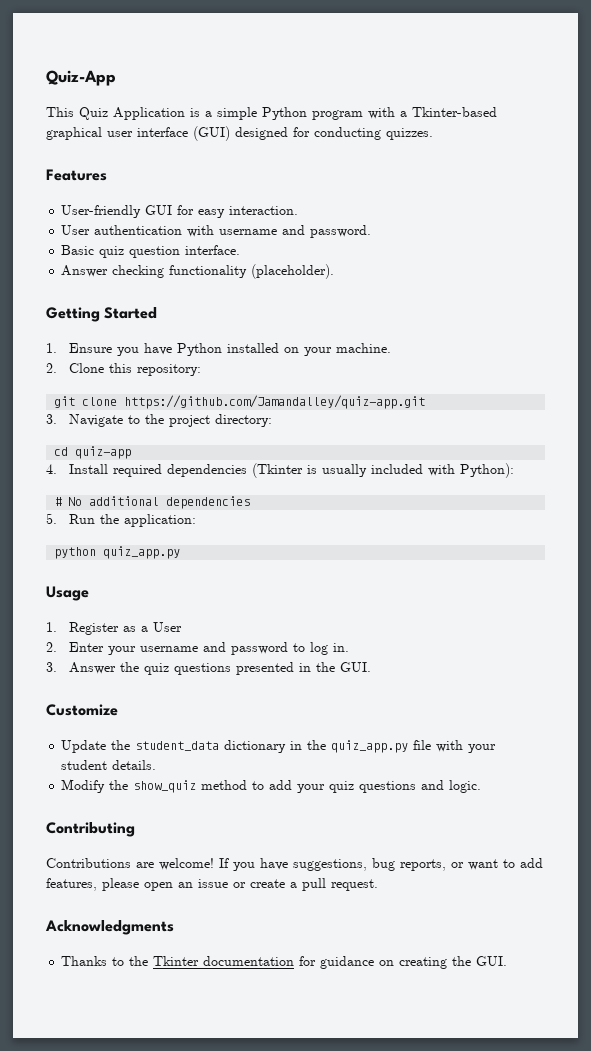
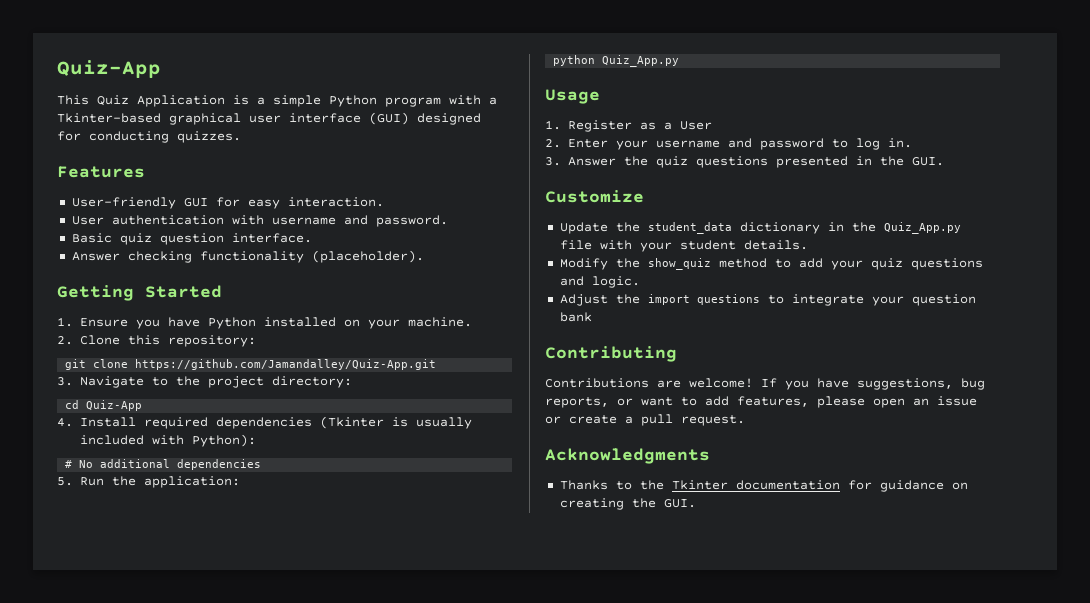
- git clone https://github.com/Jamandalley/quiz-app.git
+ git clone https://github.com/Jamandalley/Quiz-App.git
- cd quiz-app
+ cd Quiz-App
- python quiz_app.py
+ python Quiz_App.py
- Update the student_data dictionary in the quiz_app.py file with your student details.
+ Update the student_data dictionary in the Quiz_App.py file with your student details.
+ Adjust the import questions to integrate your question bank

